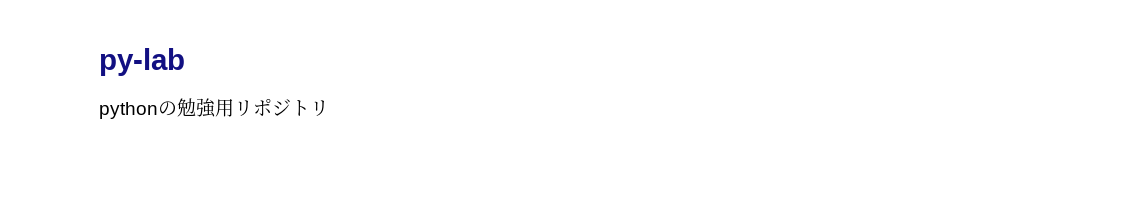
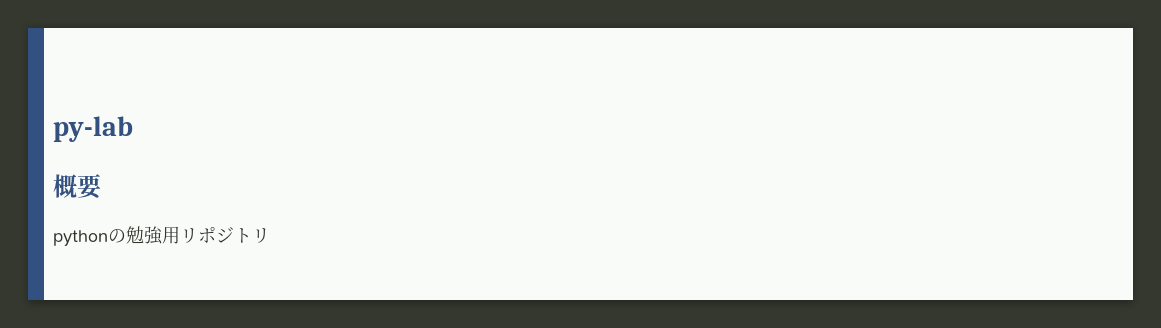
+ 概要

